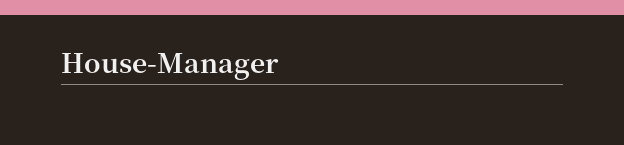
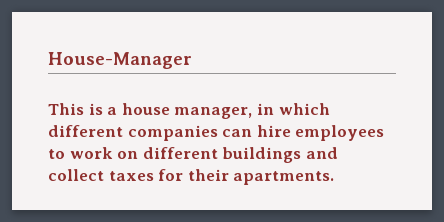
+ This is a house manager, in which different companies can hire employees to work on different buildings and collect taxes for their apartments.

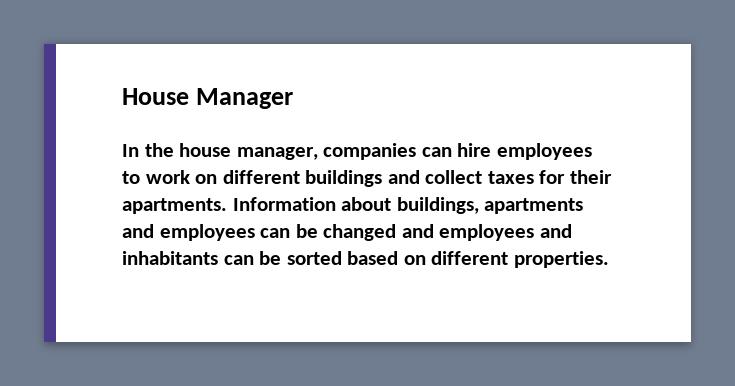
- House-Manager
- This is a house manager, in which different companies can hire employees to work on different buildings and collect taxes for their apartments.
+ House Manager
+ In the house manager, companies can hire employees to work on different buildings and collect taxes for their apartments.
+ Information about buildings, apartments and employees can be changed and employees and inhabitants can be sorted based on different properties.

